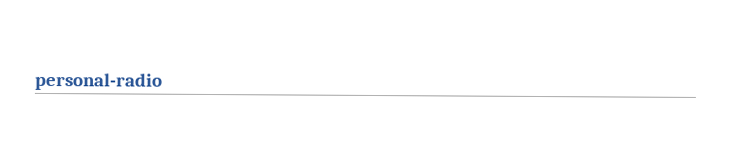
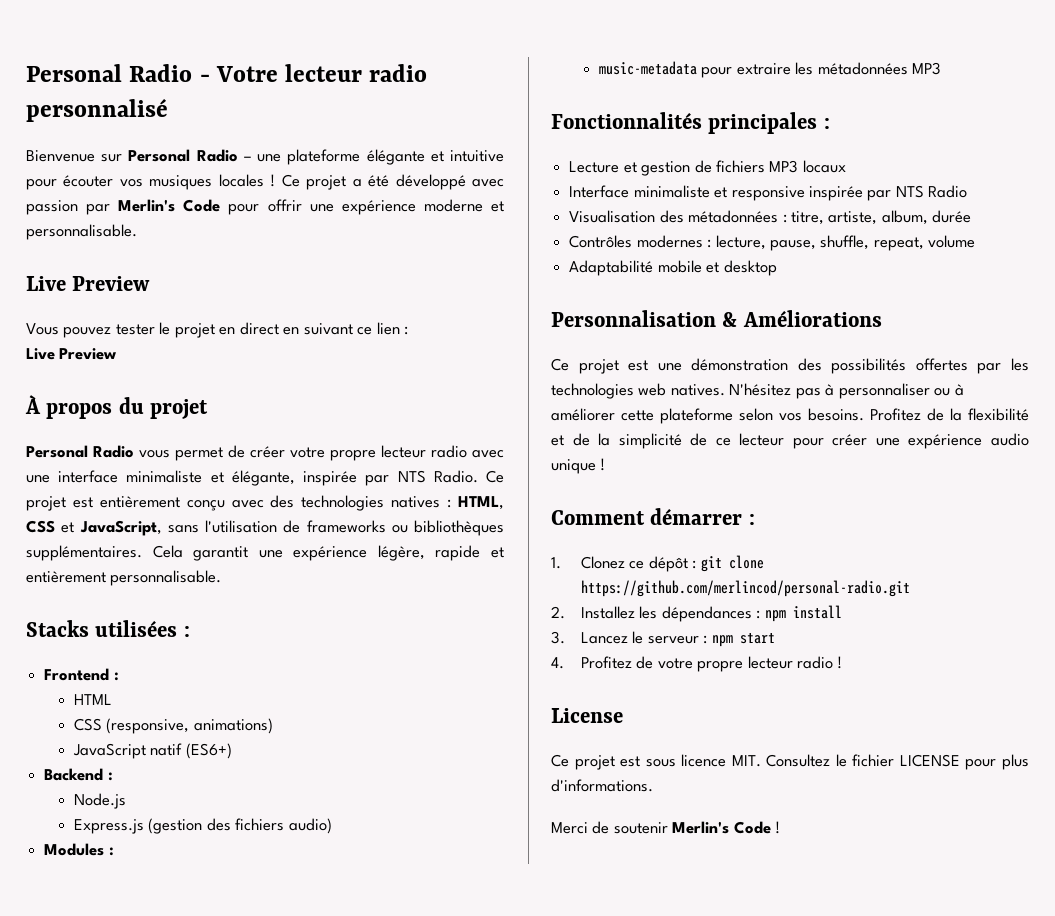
- personal-radio
+ Personal Radio - Votre lecteur radio personnalisé
+ Bienvenue sur Personal Radio – une plateforme élégante et intuitive pour écouter vos musiques locales ! Ce projet a été développé avec passion par Merlin's Code pour offrir une expérience moderne et personnalisable.
+ Live Preview
+ Vous pouvez tester le projet en direct en suivant ce lien :
+ Live Preview
+ À propos du projet
+ Personal Radio vous permet de créer votre propre lecteur radio avec une interface minimaliste et élégante, inspirée par NTS Radio. Ce projet est entièrement conçu avec des technologies natives : HTML, CSS et JavaScript, sans l'utilisation de frameworks ou bibliothèques supplémentaires. Cela garantit une expérience légère, rapide et entièrement personnalisable.
+ Stacks utilisées :
+ Frontend :
+ HTML
+ CSS (responsive, animations)
+ JavaScript natif (ES6+)
+ Backend :
+ Node.js
+ Express.js (gestion des fichiers audio)
+ Modules :
+ music-metadata pour extraire les métadonnées MP3
+ Fonctionnalités principales :
+ Lecture et gestion de fichiers MP3 locaux
+ Interface minimaliste et responsive inspirée par NTS Radio
+ Visualisation des métadonnées : titre, artiste, album, durée
+ Contrôles modernes : lecture, pause, shuffle, repeat, volume
+ Adaptabilité mobile et desktop
+ Personnalisation & Améliorations
+ Ce projet est une démonstration des possibilités offertes par les technologies web natives. N'hésitez pas à personnaliser ou à améliorer cette plateforme selon vos besoins. Profitez de la flexibilité et de la simplicité de ce lecteur pour créer une expérience audio unique !
+ Comment démarrer :
+ 1. Clonez ce dépôt : git clone https://github.com/merlincod/personal-radio.git
+ 2. Installez les dépendances : npm install
+ 3. Lancez le serveur : npm start
+ 4. Profitez de votre propre lecteur radio !
+ License
+ Ce projet est sous licence MIT. Consultez le fichier LICENSE pour plus d'informations.
+ Merci de soutenir Merlin's Code !

